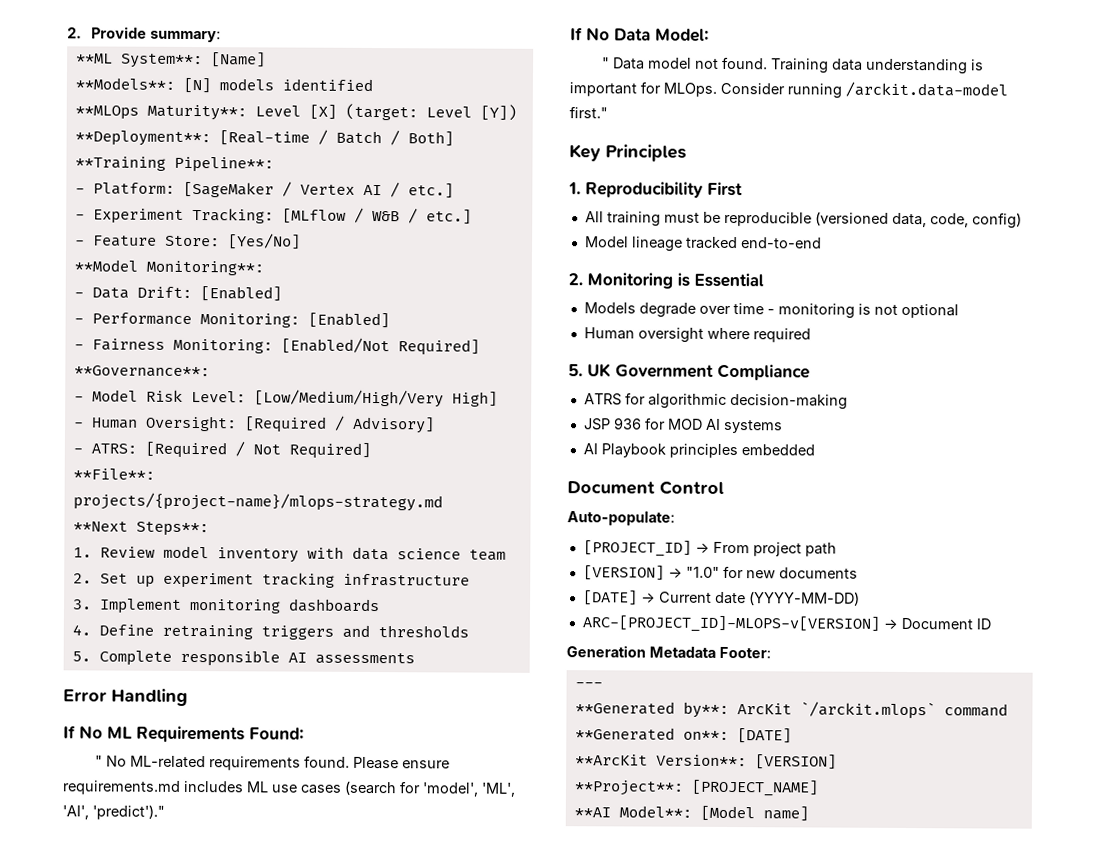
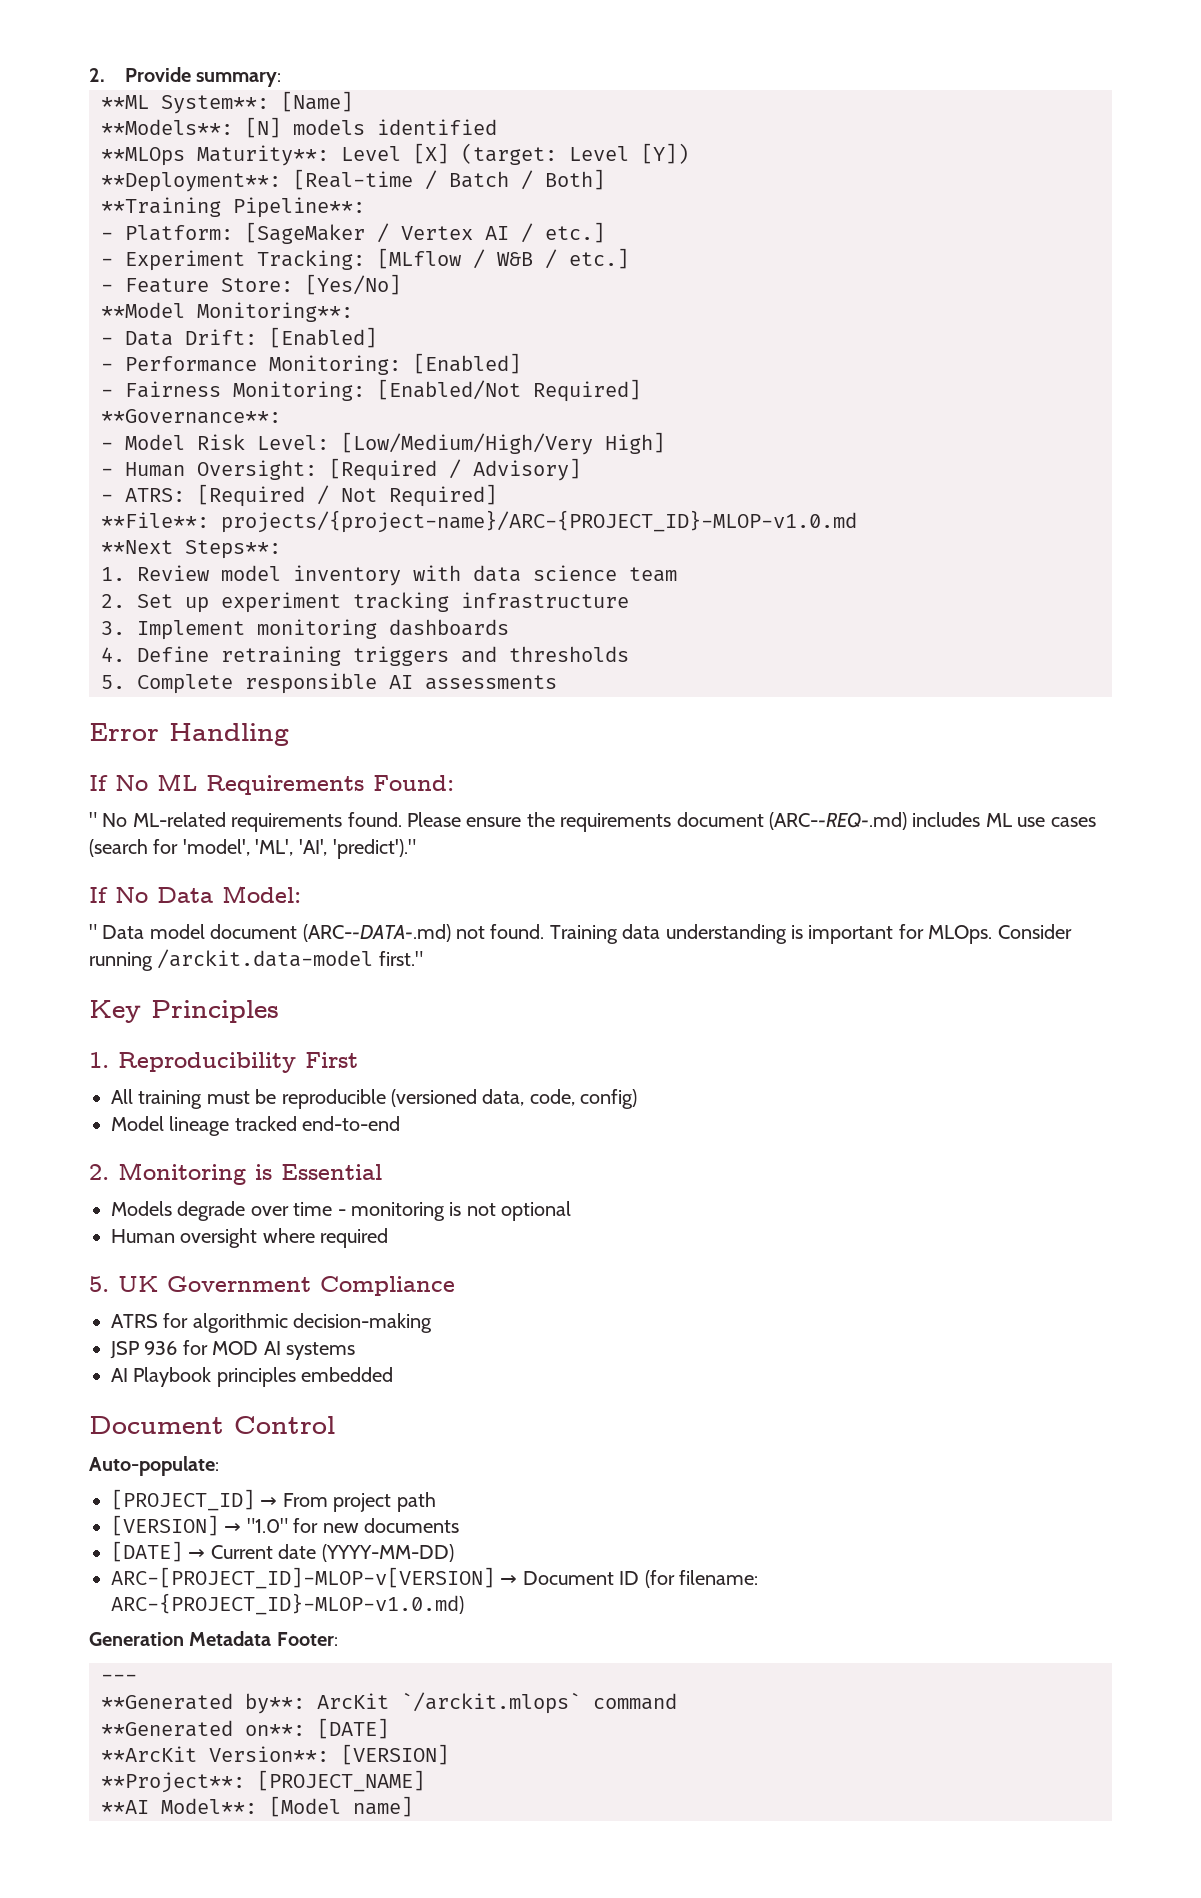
- **File**: projects/{project-name}/mlops-strategy.md
+ **File**: projects/{project-name}/ARC-{PROJECT_ID}-MLOP-v1.0.md
- Please ensure requirements.md includes ML use cases (search for 'model', 'ML', 'AI', 'predict')."
+ Please ensure the requirements document (ARC--REQ-.md) includes ML use cases (search for 'model', 'ML', 'AI', 'predict')."
- " Data model not found.
+ " Data model document (ARC--DATA-.md) not found.
- ARC-[PROJECT_ID]-MLOPS-v[VERSION] → Document ID
+ ARC-[PROJECT_ID]-MLOP-v[VERSION] → Document ID (for filename: ARC-{PROJECT_ID}-MLOP-v1.0.md)

